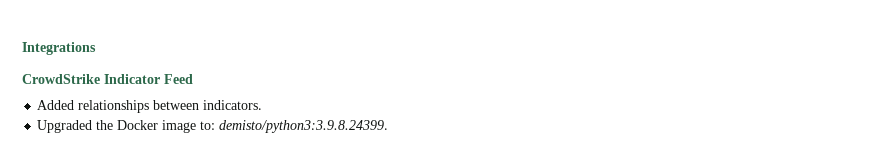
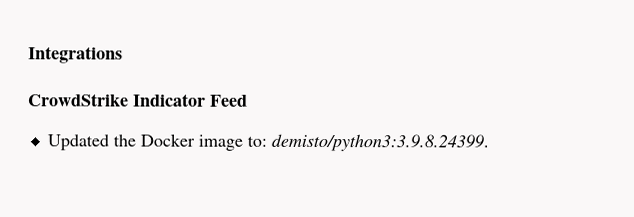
- Added relationships between indicators.
- Upgraded the Docker image to: demisto/python3:3.9.8.24399.
+ Updated the Docker image to: demisto/python3:3.9.8.24399.

